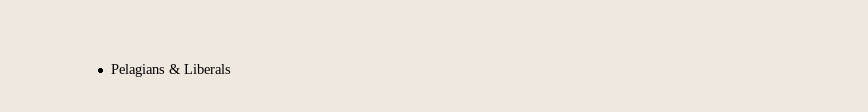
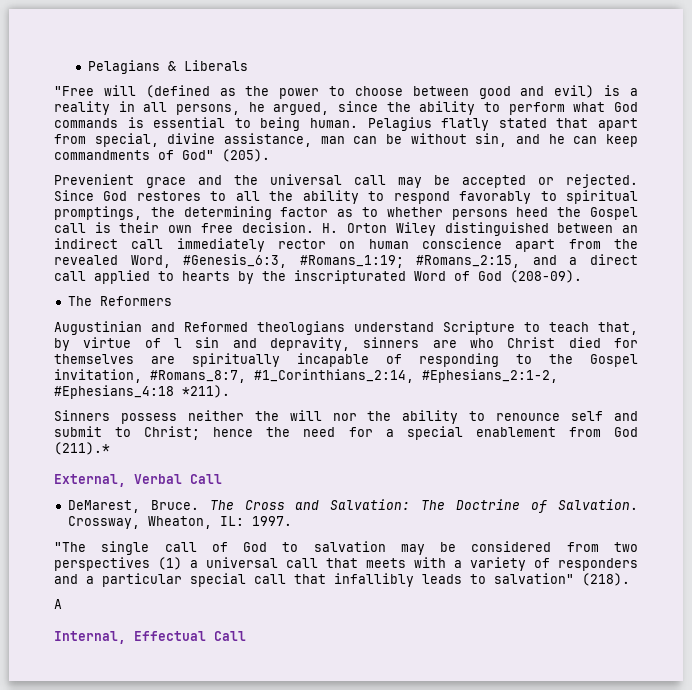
+ "Free will (defined as the power to choose between good and evil) is a reality in all persons, he argued, since the ability to perform what God commands is essential to being human. Pelagius flatly stated that apart from special, divine assistance, man can be without sin, and he can keep commandments of God" (205).
+ Prevenient grace and the universal call may be accepted or rejected. Since God restores to all the ability to respond favorably to spiritual promptings, the determining factor as to whether persons heed the Gospel call is their own free decision. H. Orton Wiley distinguished between an indirect call immediately rector on human conscience apart from the revealed Word, #Genesis_6:3, #Romans_1:19; #Romans_2:15, and a direct call applied to hearts by the inscripturated Word of God (208-09).
+ The Reformers
+ Augustinian and Reformed theologians understand Scripture to teach that, by virtue of l sin and depravity, sinners are who Christ died for themselves are spiritually incapable of responding to the Gospel invitation, #Romans_8:7, #1_Corinthians_2:14, #Ephesians_2:1-2, #Ephesians_4:18 *211).
+ Sinners possess neither the will nor the ability to renounce self and submit to Christ; hence the need for a special enablement from God (211).*
+ External, Verbal Call
+ DeMarest, Bruce. The Cross and Salvation: The Doctrine of Salvation. Crossway, Wheaton, IL: 1997.
+ "The single call of God to salvation may be considered from two perspectives (1) a universal call that meets with a variety of responders and a particular special call that infallibly leads to salvation" (218).
+ A
+ Internal, Effectual Call

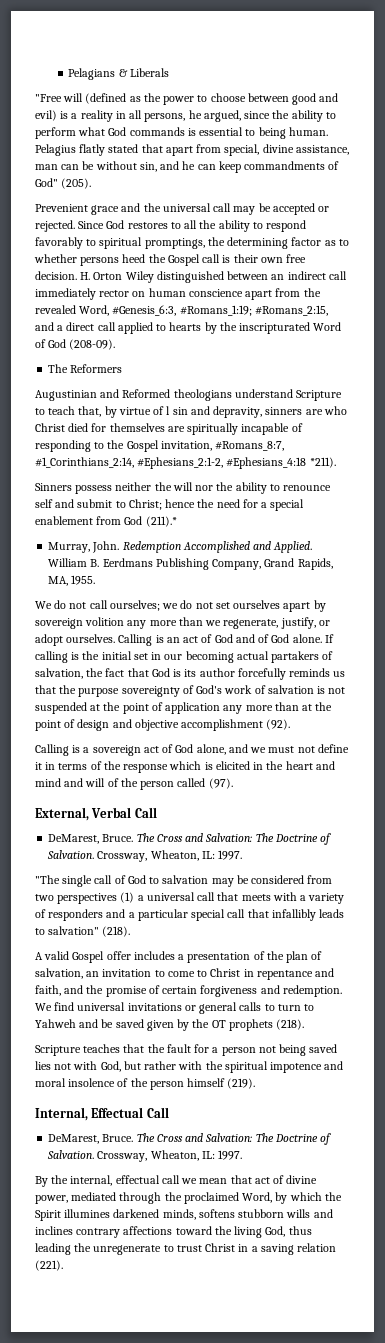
+ Murray, John. Redemption Accomplished and Applied. William B. Eerdmans Publishing Company, Grand Rapids, MA, 1955.
+ We do not call ourselves; we do not set ourselves apart by sovereign volition any more than we regenerate, justify, or adopt ourselves. Calling is an act of God and of God alone. If calling is the initial set in our becoming actual partakers of salvation, the fact that God is its author forcefully reminds us that the purpose sovereignty of God's work of salvation is not suspended at the point of application any more than at the point of design and objective accomplishment (92).
+ Calling is a sovereign act of God alone, and we must not define it in terms of the response which is elicited in the heart and mind and will of the person called (97).
- A
+ A valid Gospel offer includes a presentation of the plan of salvation, an invitation to come to Christ in repentance and faith, and the promise of certain forgiveness and redemption. We find universal invitations or general calls to turn to Yahweh and be saved given by the OT prophets (218).
+ Scripture teaches that the fault for a person not being saved lies not with God, but rather with the spiritual impotence and moral insolence of the person himself (219).
  Internal, Effectual Call
+ DeMarest, Bruce. The Cross and Salvation: The Doctrine of Salvation. Crossway, Wheaton, IL: 1997.
+ By the internal, effectual call we mean that act of divine power, mediated through the proclaimed Word, by which the Spirit illumines darkened minds, softens stubborn wills and inclines contrary affections toward the living God, thus leading the unregenerate to trust Christ in a saving relation (221).

